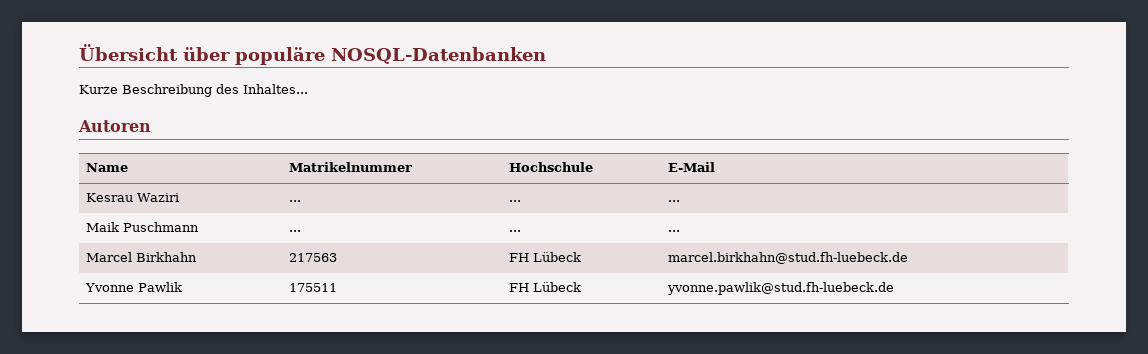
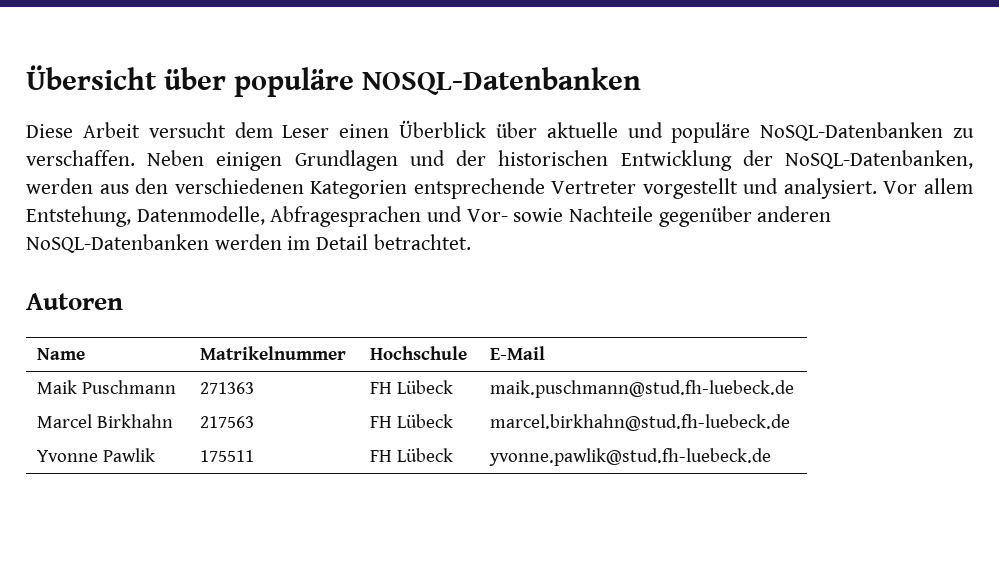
- Kurze Beschreibung des Inhaltes...
+ Diese Arbeit versucht dem Leser einen Überblick über aktuelle und populäre NoSQL-Datenbanken zu verschaffen. Neben einigen Grundlagen und der historischen Entwicklung der NoSQL-Datenbanken, werden aus den verschiedenen Kategorien entsprechende Vertreter vorgestellt und analysiert. Vor allem Entstehung, Datenmodelle, Abfragesprachen und Vor- sowie Nachteile gegenüber anderen NoSQL-Datenbanken werden im Detail betrachtet.
- Kesrau Waziri | ... | ... | ...
- Maik Puschmann | ... | ... | ...
+ Maik Puschmann | 271363 | FH Lübeck | maik.puschmann@stud.fh-luebeck.de

